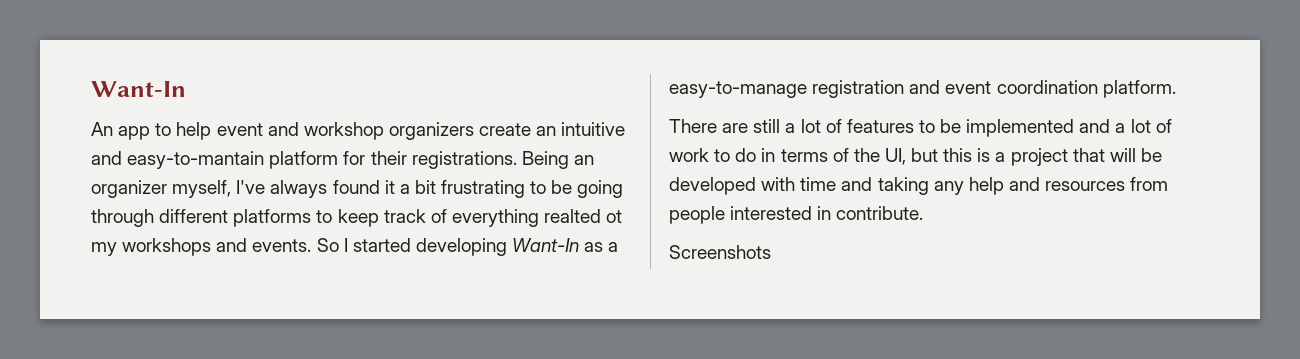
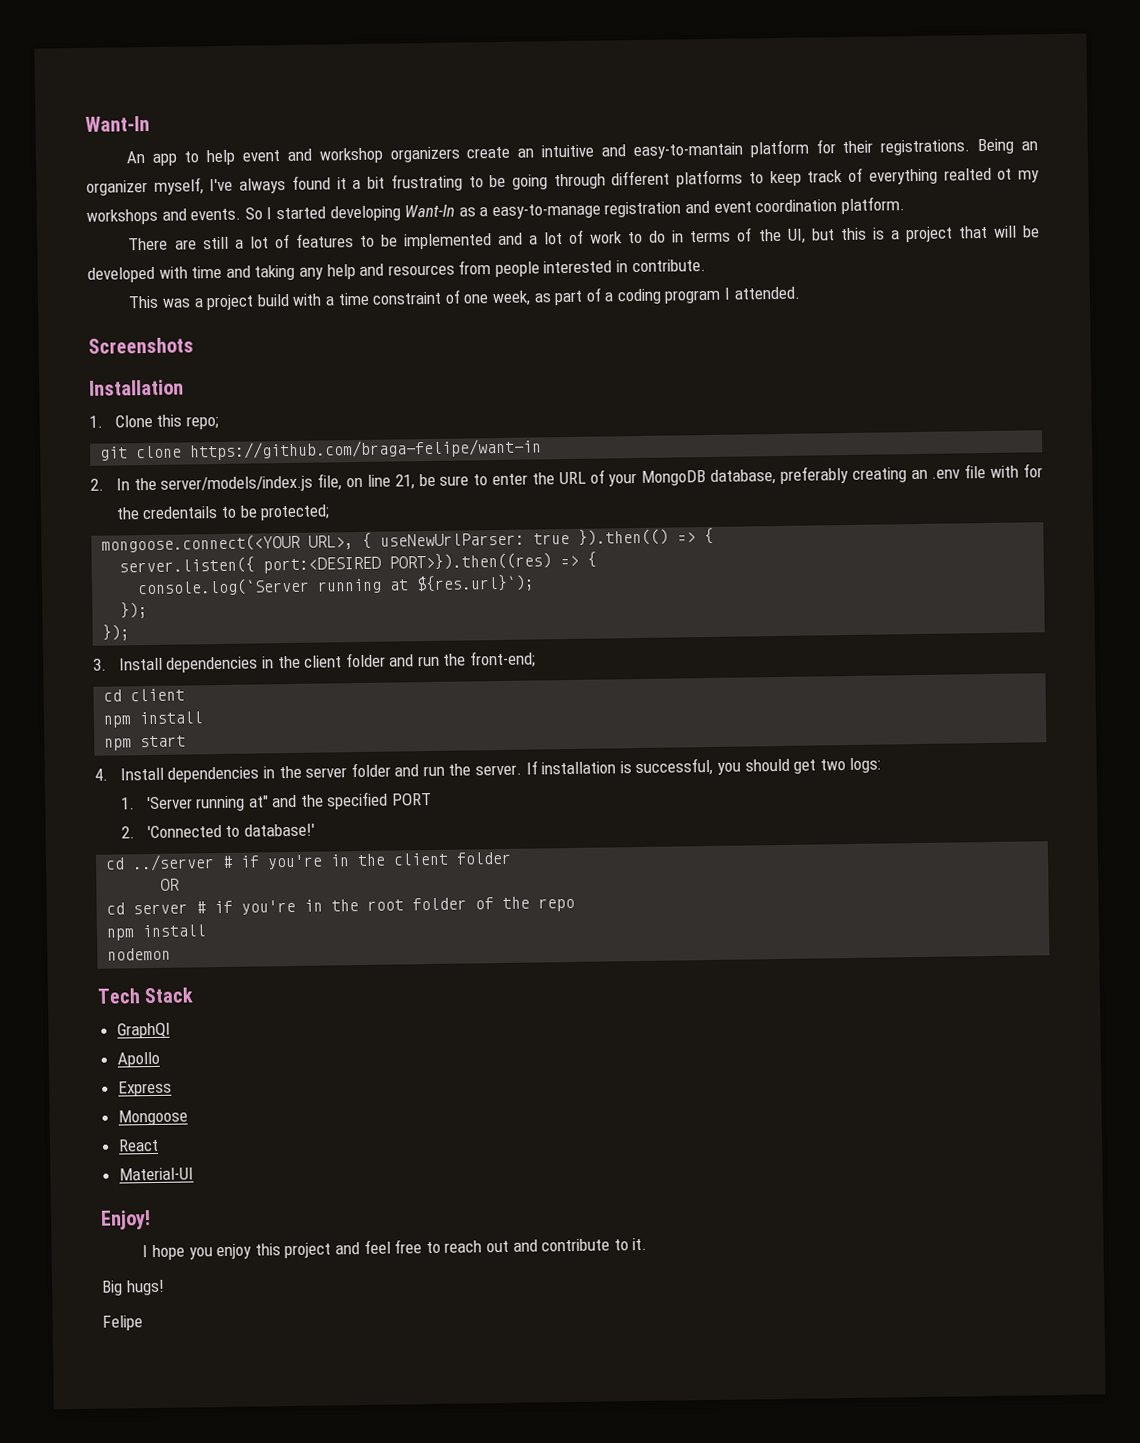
+ This was a project build with a time constraint of one week, as part of a coding program I attended.
  Screenshots
+ Installation
+ 1. Clone this repo;
+ git clone https://github.com/braga-felipe/want-in
+ 2. In the server/models/index.js file, on line 21, be sure to enter the URL of your MongoDB database, preferably creating an .env file with for the credentails to be protected;
+ mongoose.connect(<YOUR URL>, { useNewUrlParser: true }).then(() => {
+ server.listen({ port:<DESIRED PORT>}).then((res) => {
+ console.log(`Server running at ${res.url}`);
+ });
+ });
+ 3. Install dependencies in the client folder and run the front-end;
+ cd client
+ npm install
+ npm start
+ 4. Install dependencies in the server folder and run the server. If installation is successful, you should get two logs:
+ 1. 'Server running at" and the specified PORT
+ 2. 'Connected to database!'
+ cd ../server # if you're in the client folder
+ OR
+ cd server # if you're in the root folder of the repo
+ npm install
+ nodemon
+ Tech Stack
+ GraphQl
+ Apollo
+ Express
+ Mongoose
+ React
+ Material-UI
+ Enjoy!
+ I hope you enjoy this project and feel free to reach out and contribute to it.
+ Big hugs!
+ Felipe

